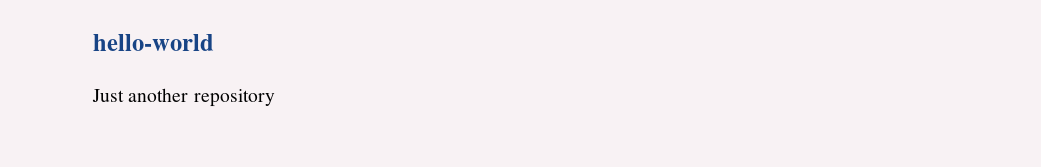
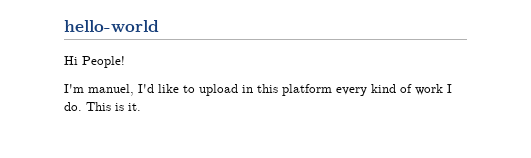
- Just another repository
+ Hi People!
+ I'm manuel, I'd like to upload in this platform every kind of work I do. This is it.

